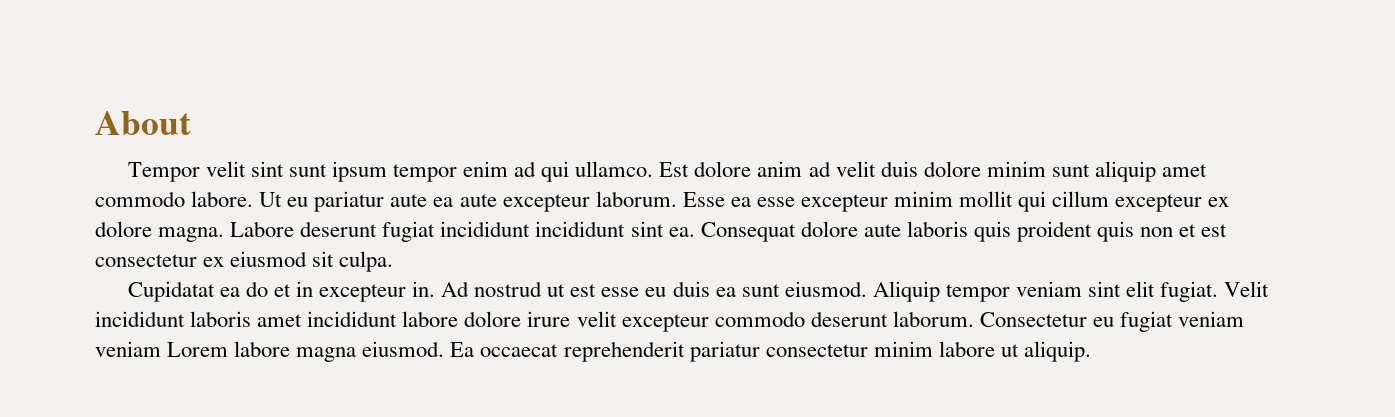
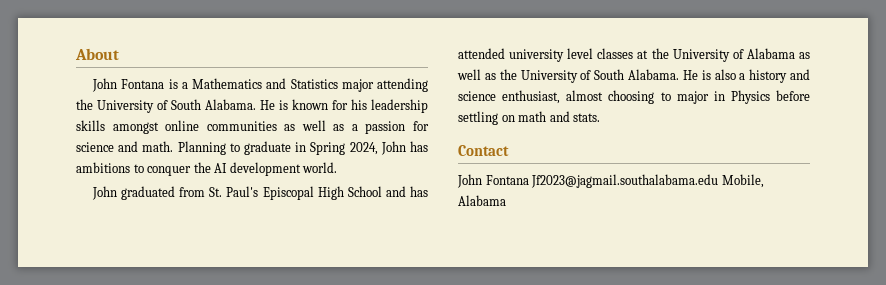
- Tempor velit sint sunt ipsum tempor enim ad qui ullamco. Est dolore anim ad velit duis dolore minim sunt aliquip amet commodo labore. Ut eu pariatur aute ea aute excepteur laborum. Esse ea esse excepteur minim mollit qui cillum excepteur ex dolore magna. Labore deserunt fugiat incididunt incididunt sint ea. Consequat dolore aute laboris quis proident quis non et est consectetur ex eiusmod sit culpa.
- Cupidatat ea do et in excepteur in. Ad nostrud ut est esse eu duis ea sunt eiusmod. Aliquip tempor veniam sint elit fugiat. Velit incididunt laboris amet incididunt labore dolore irure velit excepteur commodo deserunt laborum. Consectetur eu fugiat veniam veniam Lorem labore magna eiusmod. Ea occaecat reprehenderit pariatur consectetur minim labore ut aliquip.
+ John Fontana is a Mathematics and Statistics major attending the University of South Alabama. He is known for his leadership skills amongst online communities as well as a passion for science and math. Planning to graduate in Spring 2024, John has ambitions to conquer the AI development world.
+ John graduated from St. Paul's Episcopal High School and has attended university level classes at the University of Alabama as well as the University of South Alabama. He is also a history and science enthusiast, almost choosing to major in Physics before settling on math and stats.
+ Contact
+ John Fontana Jf2023@jagmail.southalabama.edu Mobile, Alabama

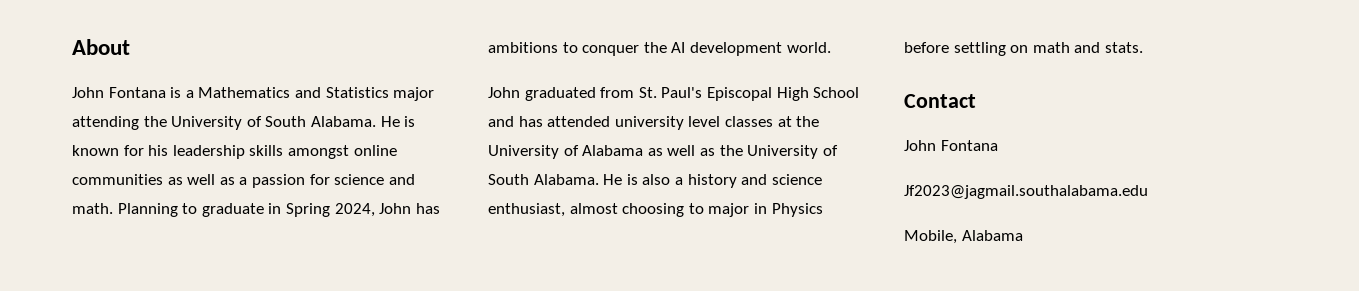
  Contact
- John Fontana Jf2023@jagmail.southalabama.edu Mobile, Alabama
+ John Fontana
+ Jf2023@jagmail.southalabama.edu
+ Mobile, Alabama

